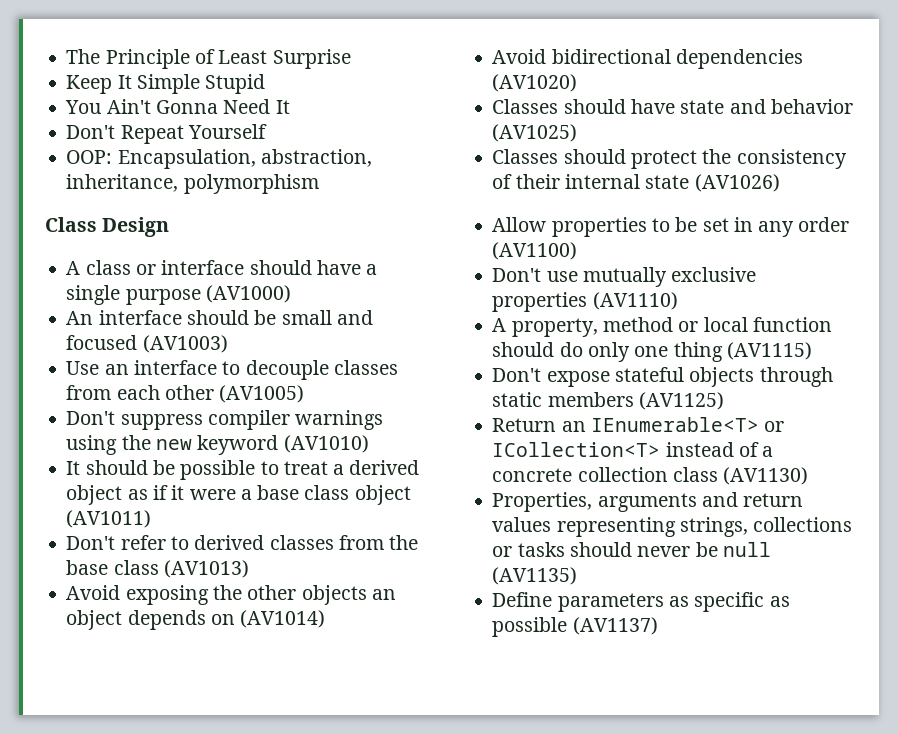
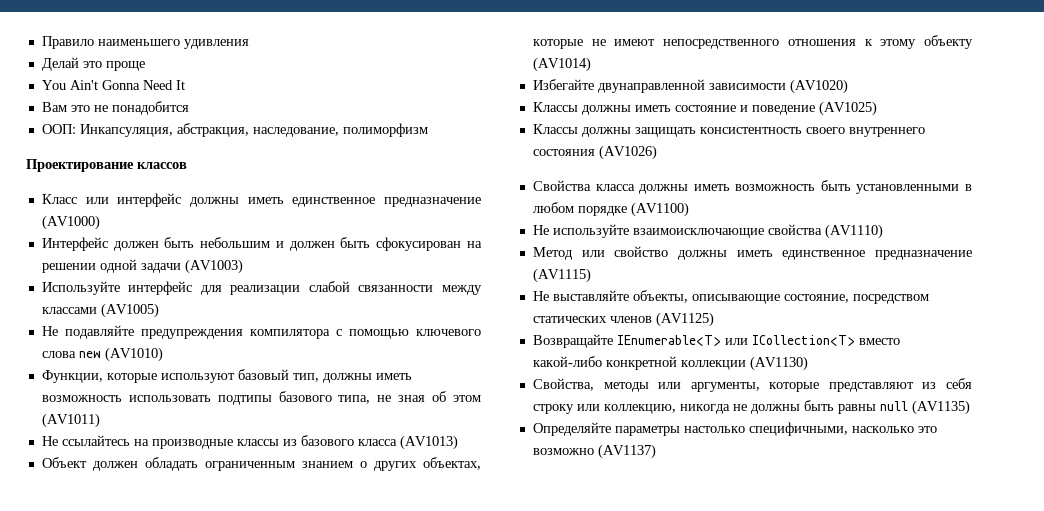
- The Principle of Least Surprise
- Keep It Simple Stupid
+ Правило наименьшего удивления
+ Делай это проще
- Don't Repeat Yourself
- OOP: Encapsulation, abstraction, inheritance, polymorphism
- Class Design
- A class or interface should have a single purpose (AV1000)
- An interface should be small and focused (AV1003)
- Use an interface to decouple classes from each other (AV1005)
- Don't suppress compiler warnings using the new keyword (AV1010)
- It should be possible to treat a derived object as if it were a base class object (AV1011)
- Don't refer to derived classes from the base class (AV1013)
- Avoid exposing the other objects an object depends on (AV1014)
- Avoid bidirectional dependencies (AV1020)
- Classes should have state and behavior (AV1025)
- Classes should protect the consistency of their internal state (AV1026)
- Allow properties to be set in any order (AV1100)
- Don't use mutually exclusive properties (AV1110)
- A property, method or local function should do only one thing (AV1115)
- Don't expose stateful objects through static members (AV1125)
- Return an IEnumerable<T> or ICollection<T> instead of a concrete collection class (AV1130)
- Properties, arguments and return values representing strings, collections or tasks should never be null (AV1135)
- Define parameters as specific as possible (AV1137)
+ Вам это не понадобится
+ ООП: Инкапсуляция, абстракция, наследование, полиморфизм
+ Проектирование классов
+ Класс или интерфейс должны иметь единственное предназначение (AV1000)
+ Интерфейс должен быть небольшим и должен быть сфокусирован на решении одной задачи (AV1003)
+ Используйте интерфейс для реализации слабой связанности между классами (AV1005)
+ Не подавляйте предупреждения компилятора с помощью ключевого слова new (AV1010)
+ Функции, которые используют базовый тип, должны иметь возможность использовать подтипы базового типа, не зная об этом (AV1011)
+ Не ссылайтесь на производные классы из базового класса (AV1013)
+ Объект должен обладать ограниченным знанием о других объектах, которые не имеют непосредственного отношения к этому объекту (AV1014)
+ Избегайте двунаправленной зависимости (AV1020)
+ Классы должны иметь состояние и поведение (AV1025)
+ Классы должны защищать консистентность своего внутреннего состояния (AV1026)
+ Свойства класса должны иметь возможность быть установленными в любом порядке (AV1100)
+ Не используйте взаимоисключающие свойства (AV1110)
+ Метод или свойство должны иметь единственное предназначение (AV1115)
+ Не выставляйте объекты, описывающие состояние, посредством статических членов (AV1125)
+ Возвращайте IEnumerable<T> или ICollection<T> вместо какой-либо конкретной коллекции (AV1130)
+ Свойства, методы или аргументы, которые представляют из себя строку или коллекцию, никогда не должны быть равны null (AV1135)
+ Определяйте параметры настолько специфичными, насколько это возможно (AV1137)

